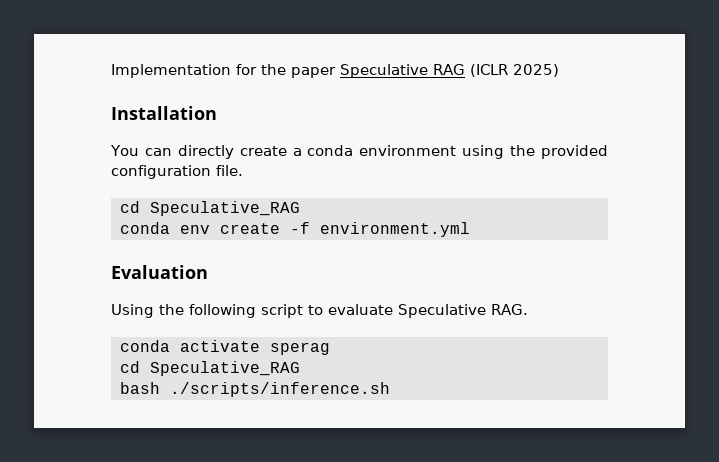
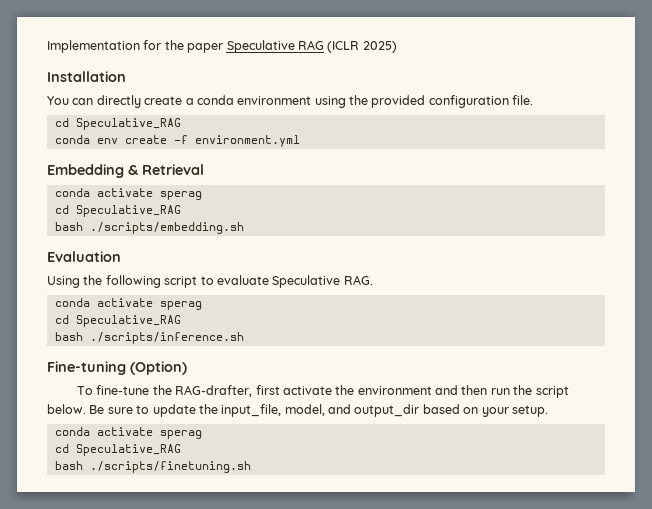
+ Embedding & Retrieval
+ conda activate sperag
+ cd Speculative_RAG
+ bash ./scripts/embedding.sh
+ Fine-tuning (Option)
+ To fine-tune the RAG-drafter, first activate the environment and then run the script below. Be sure to update the input_file, model, and output_dir based on your setup.
+ conda activate sperag
+ cd Speculative_RAG
+ bash ./scripts/finetuning.sh

